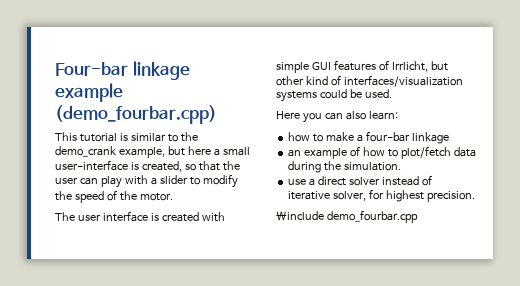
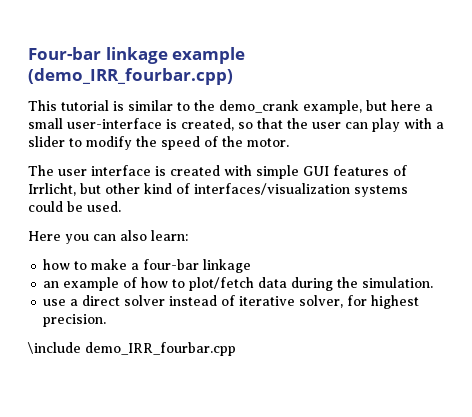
- Four-bar linkage example (demo_fourbar.cpp)
+ Four-bar linkage example (demo_IRR_fourbar.cpp)
- \include demo_fourbar.cpp
+ \include demo_IRR_fourbar.cpp

